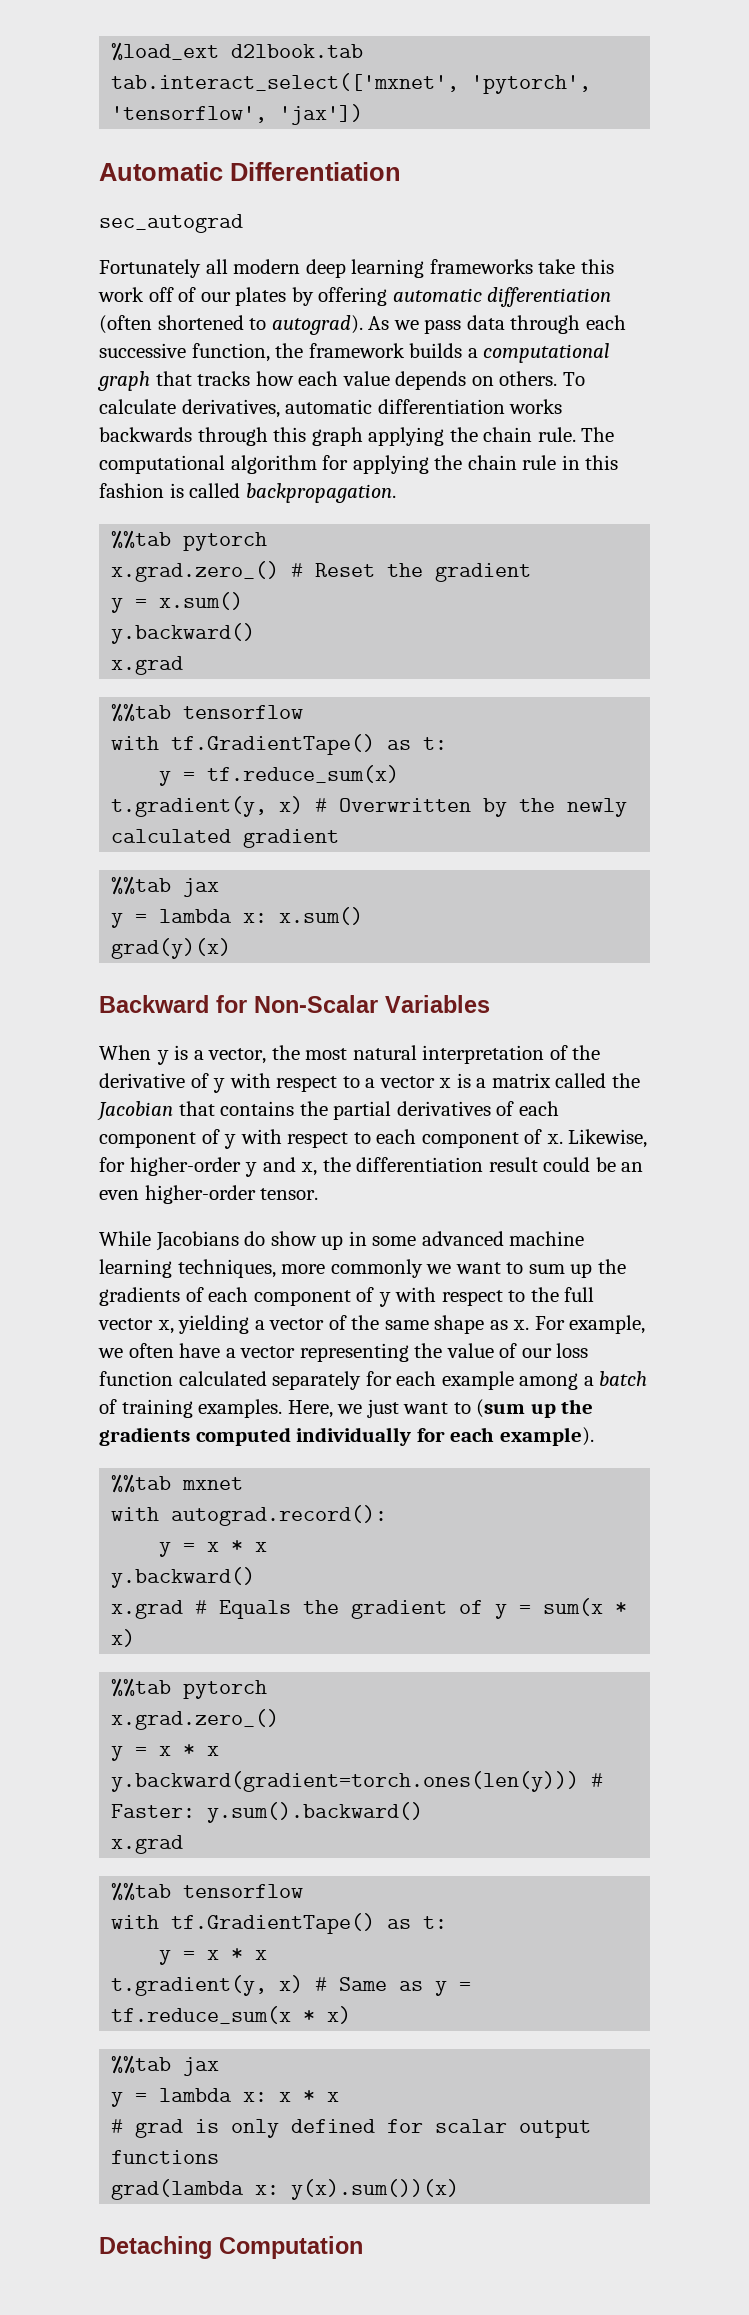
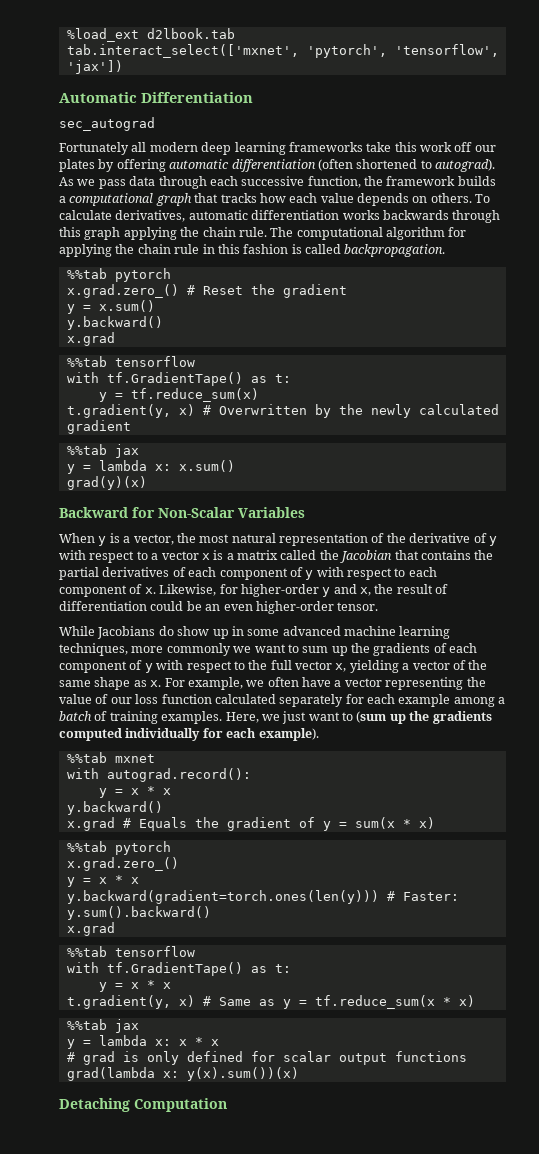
- Fortunately all modern deep learning frameworks take this work off of our plates by offering automatic differentiation (often shortened to autograd).
+ Fortunately all modern deep learning frameworks take this work off our plates by offering automatic differentiation (often shortened to autograd).
- When y is a vector, the most natural interpretation of the derivative of y with respect to a vector x is a matrix called the Jacobian that contains the partial derivatives of each component of y with respect to each component of x.
+ When y is a vector, the most natural representation of the derivative of y with respect to a vector x is a matrix called the Jacobian that contains the partial derivatives of each component of y with respect to each component of x.
- Likewise, for higher-order y and x, the differentiation result could be an even higher-order tensor.
+ Likewise, for higher-order y and x, the result of differentiation could be an even higher-order tensor.

